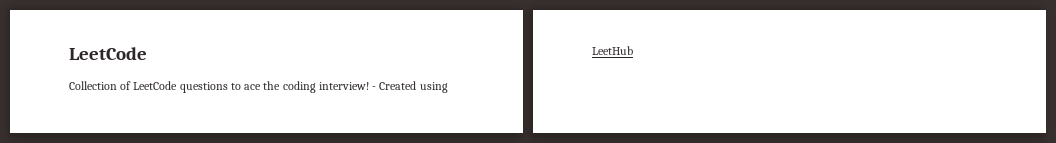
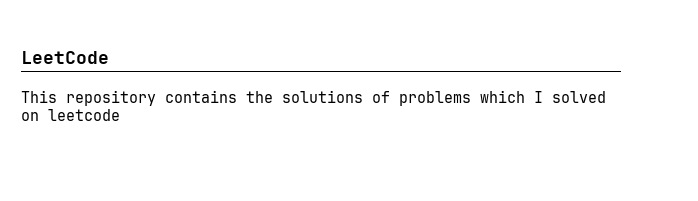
- Collection of LeetCode questions to ace the coding interview! - Created using LeetHub
+ This repository contains the solutions of problems which I solved on leetcode

